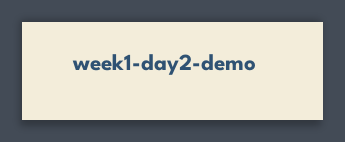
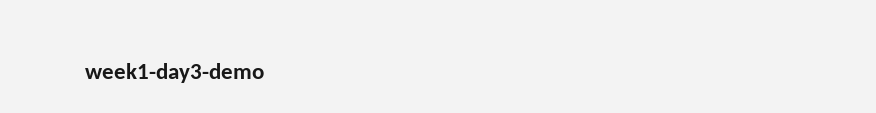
- week1-day2-demo
+ week1-day3-demo

